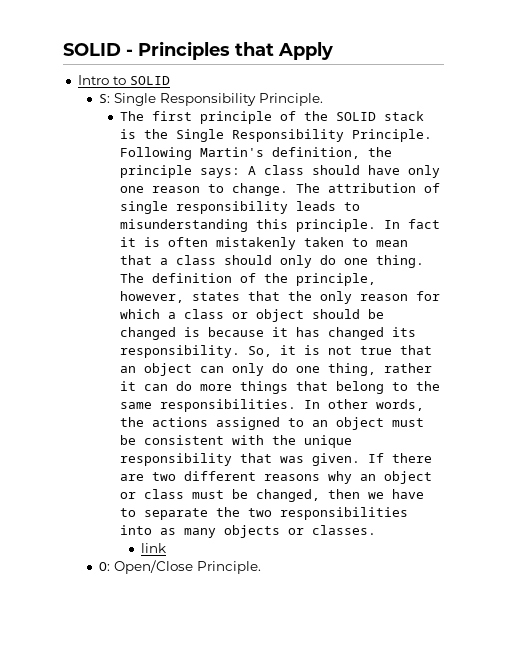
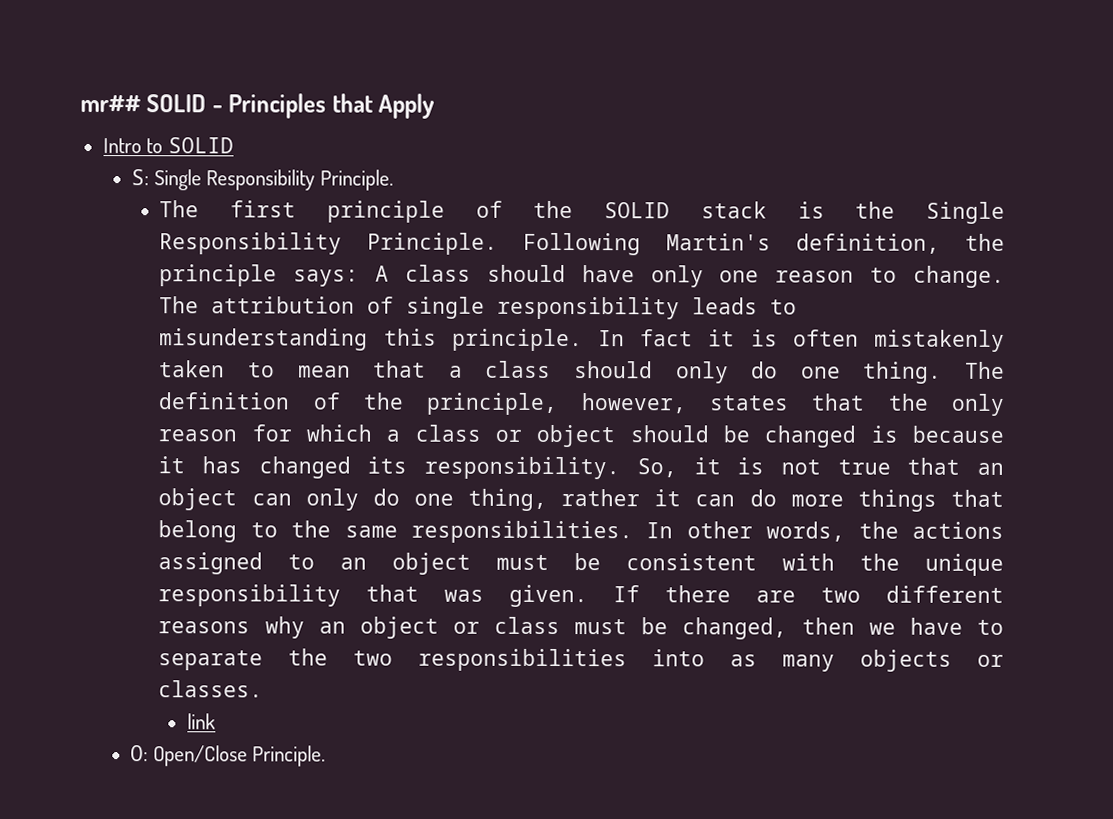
- SOLID - Principles that Apply
+ mr## SOLID - Principles that Apply

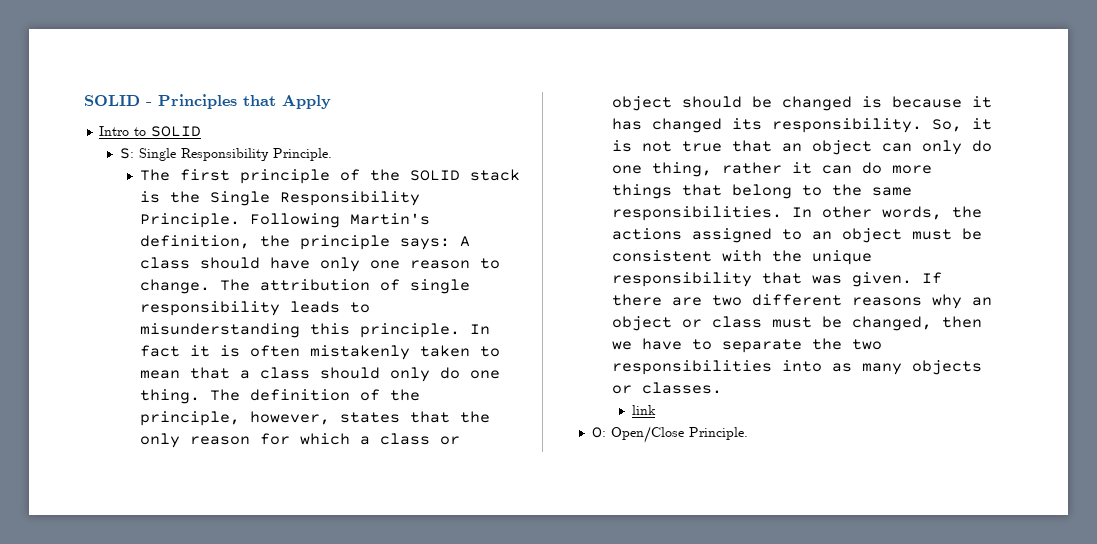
- mr## SOLID - Principles that Apply
+ SOLID - Principles that Apply

